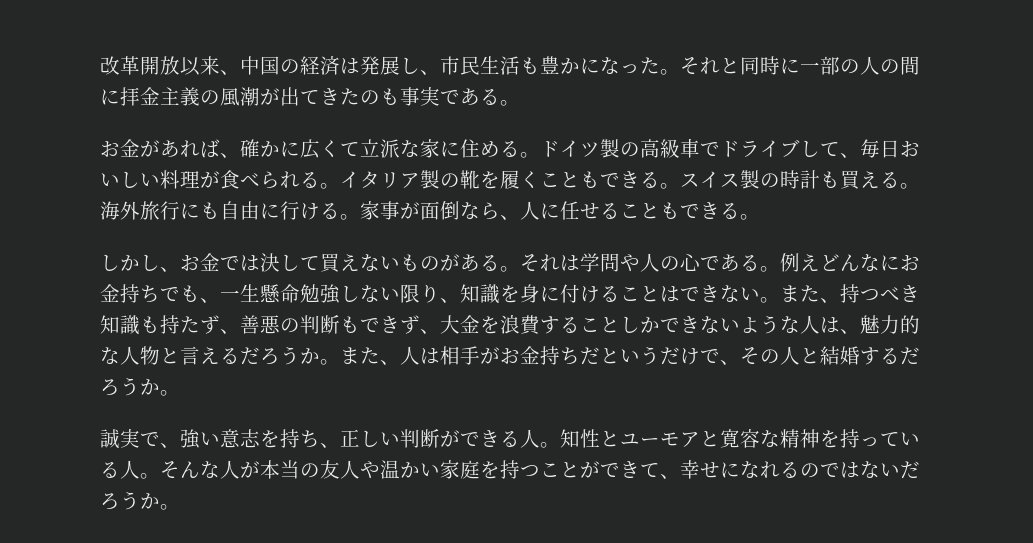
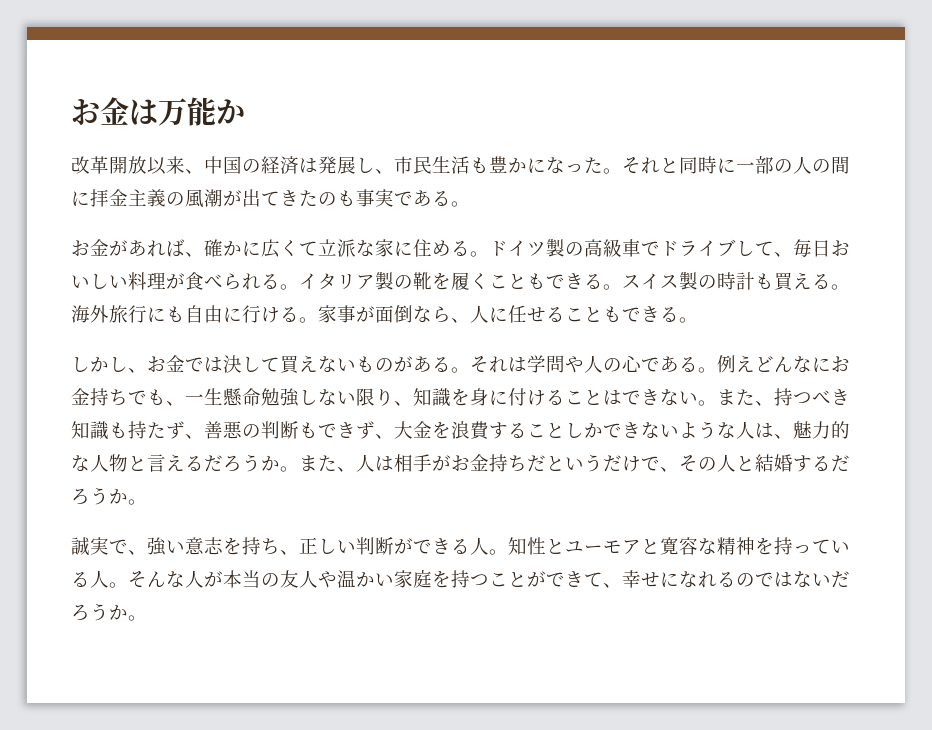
+ お金は万能か

